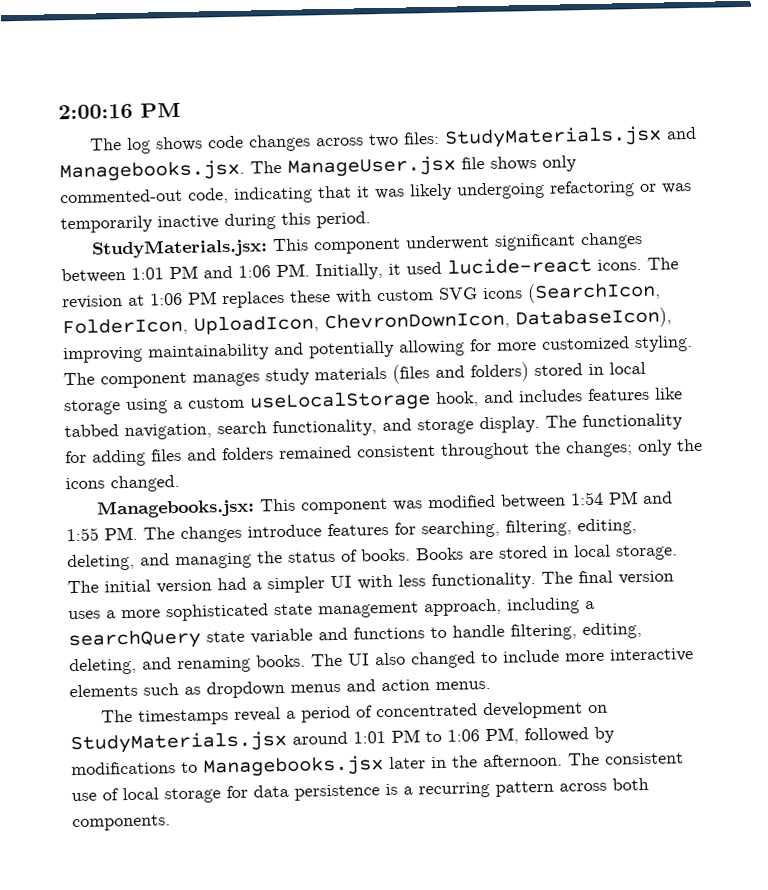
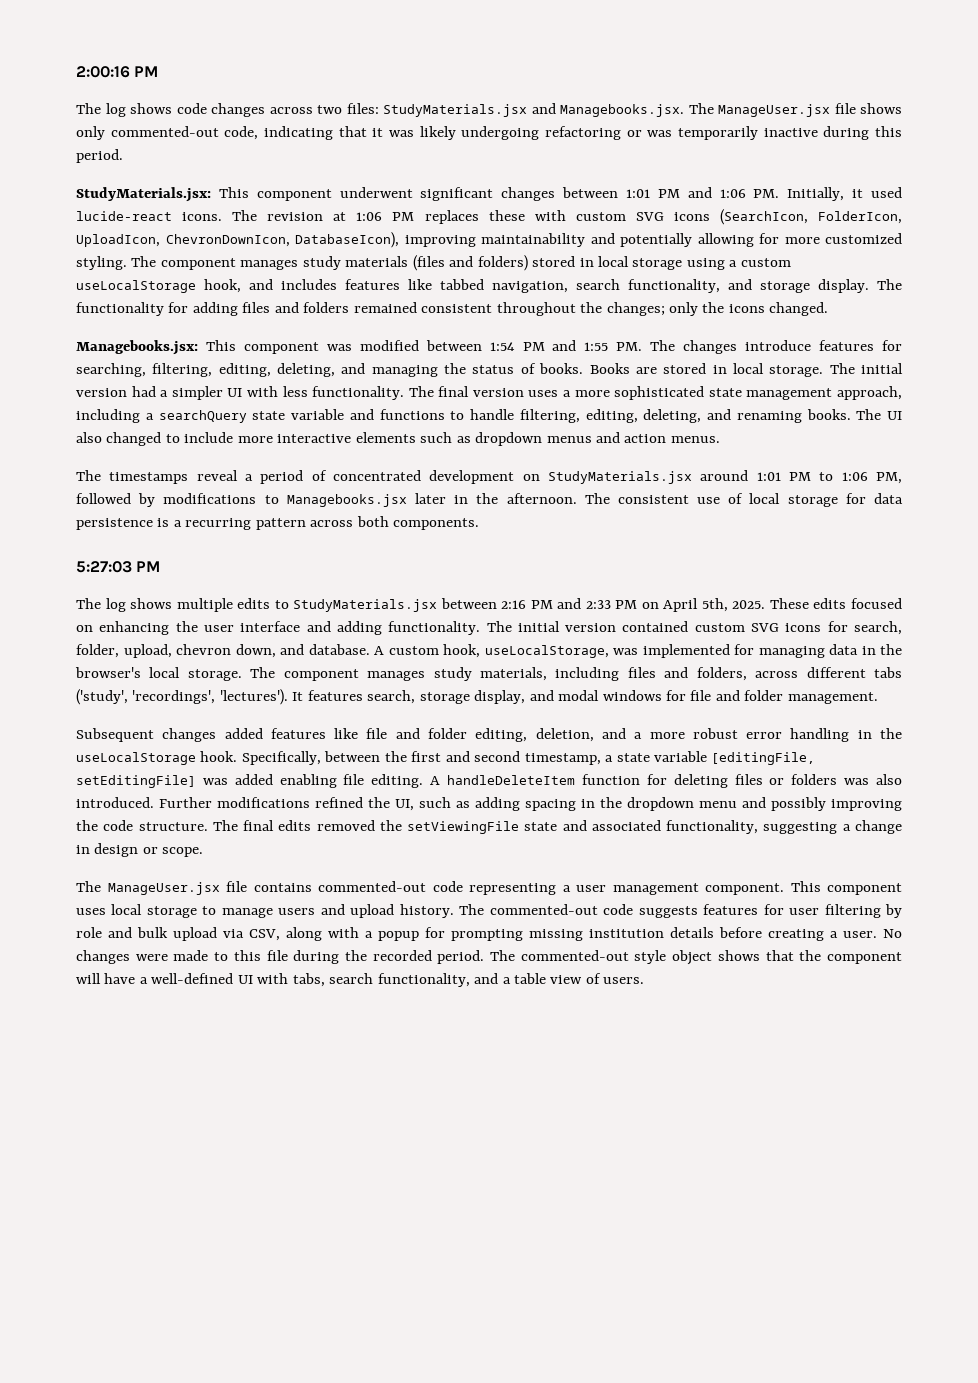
+ 5:27:03 PM
+ The log shows multiple edits to StudyMaterials.jsx between 2:16 PM and 2:33 PM on April 5th, 2025. These edits focused on enhancing the user interface and adding functionality. The initial version contained custom SVG icons for search, folder, upload, chevron down, and database. A custom hook, useLocalStorage, was implemented for managing data in the browser's local storage. The component manages study materials, including files and folders, across different tabs ('study', 'recordings', 'lectures'). It features search, storage display, and modal windows for file and folder management.
+ Subsequent changes added features like file and folder editing, deletion, and a more robust error handling in the useLocalStorage hook. Specifically, between the first and second timestamp, a state variable [editingFile, setEditingFile] was added enabling file editing. A handleDeleteItem function for deleting files or folders was also introduced. Further modifications refined the UI, such as adding spacing in the dropdown menu and possibly improving the code structure. The final edits removed the setViewingFile state and associated functionality, suggesting a change in design or scope.
+ The ManageUser.jsx file contains commented-out code representing a user management component. This component uses local storage to manage users and upload history. The commented-out code suggests features for user filtering by role and bulk upload via CSV, along with a popup for prompting missing institution details before creating a user. No changes were made to this file during the recorded period. The commented-out style object shows that the component will have a well-defined UI with tabs, search functionality, and a table view of users.

